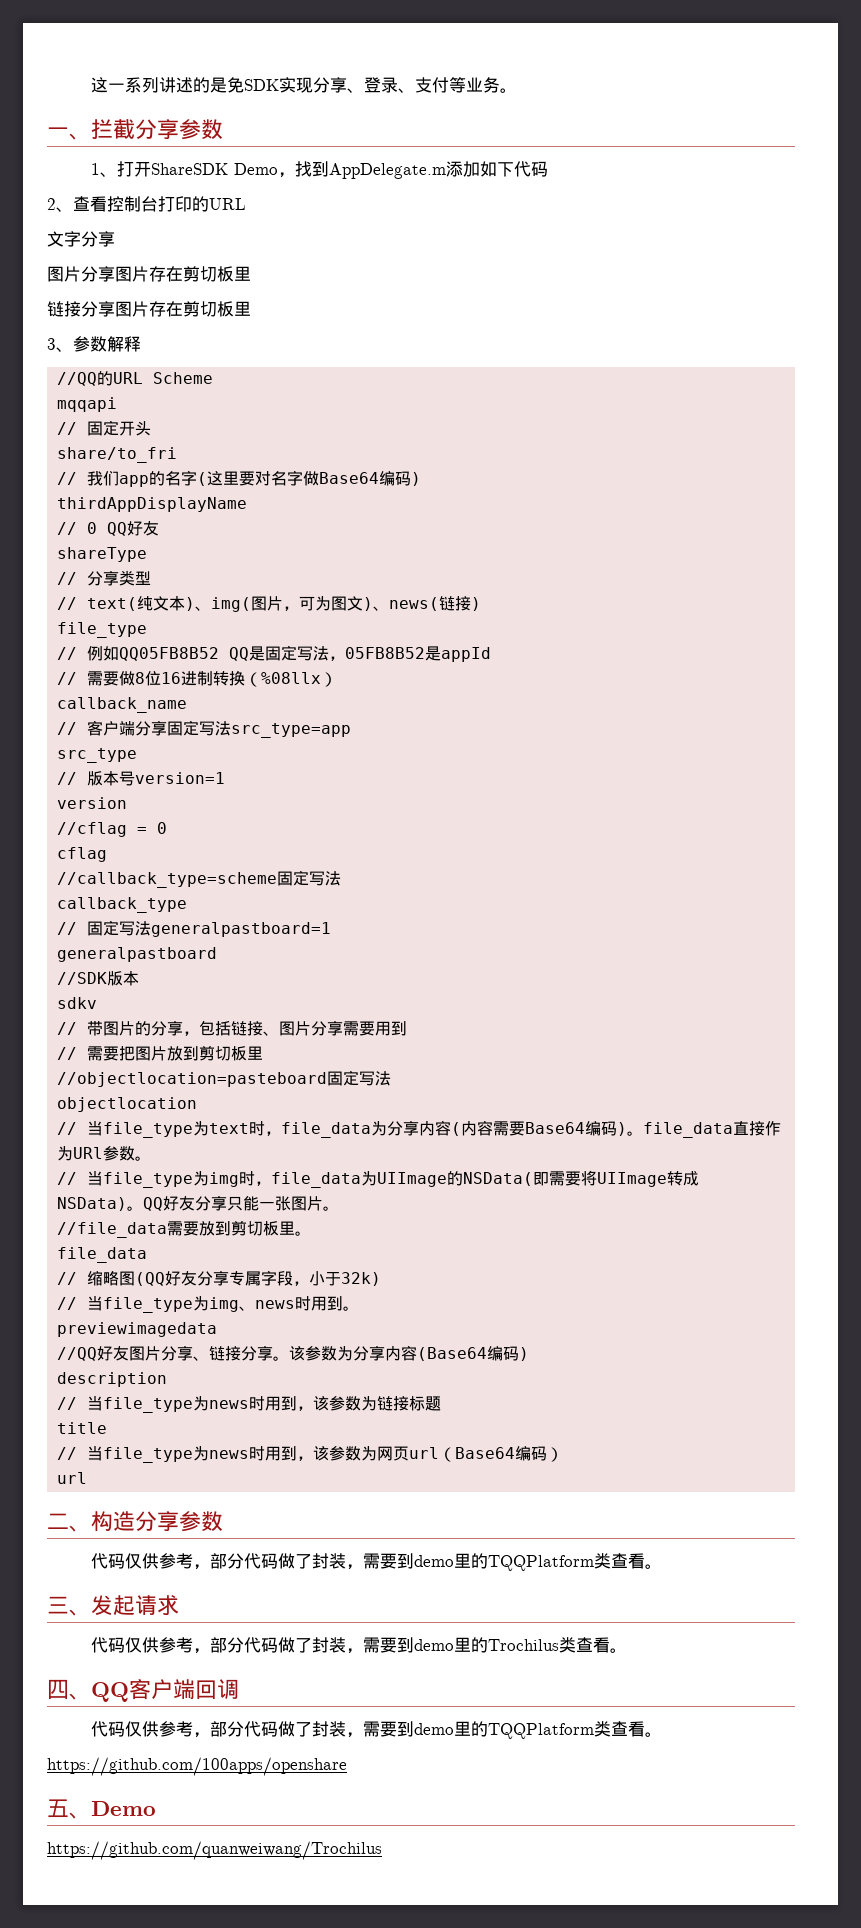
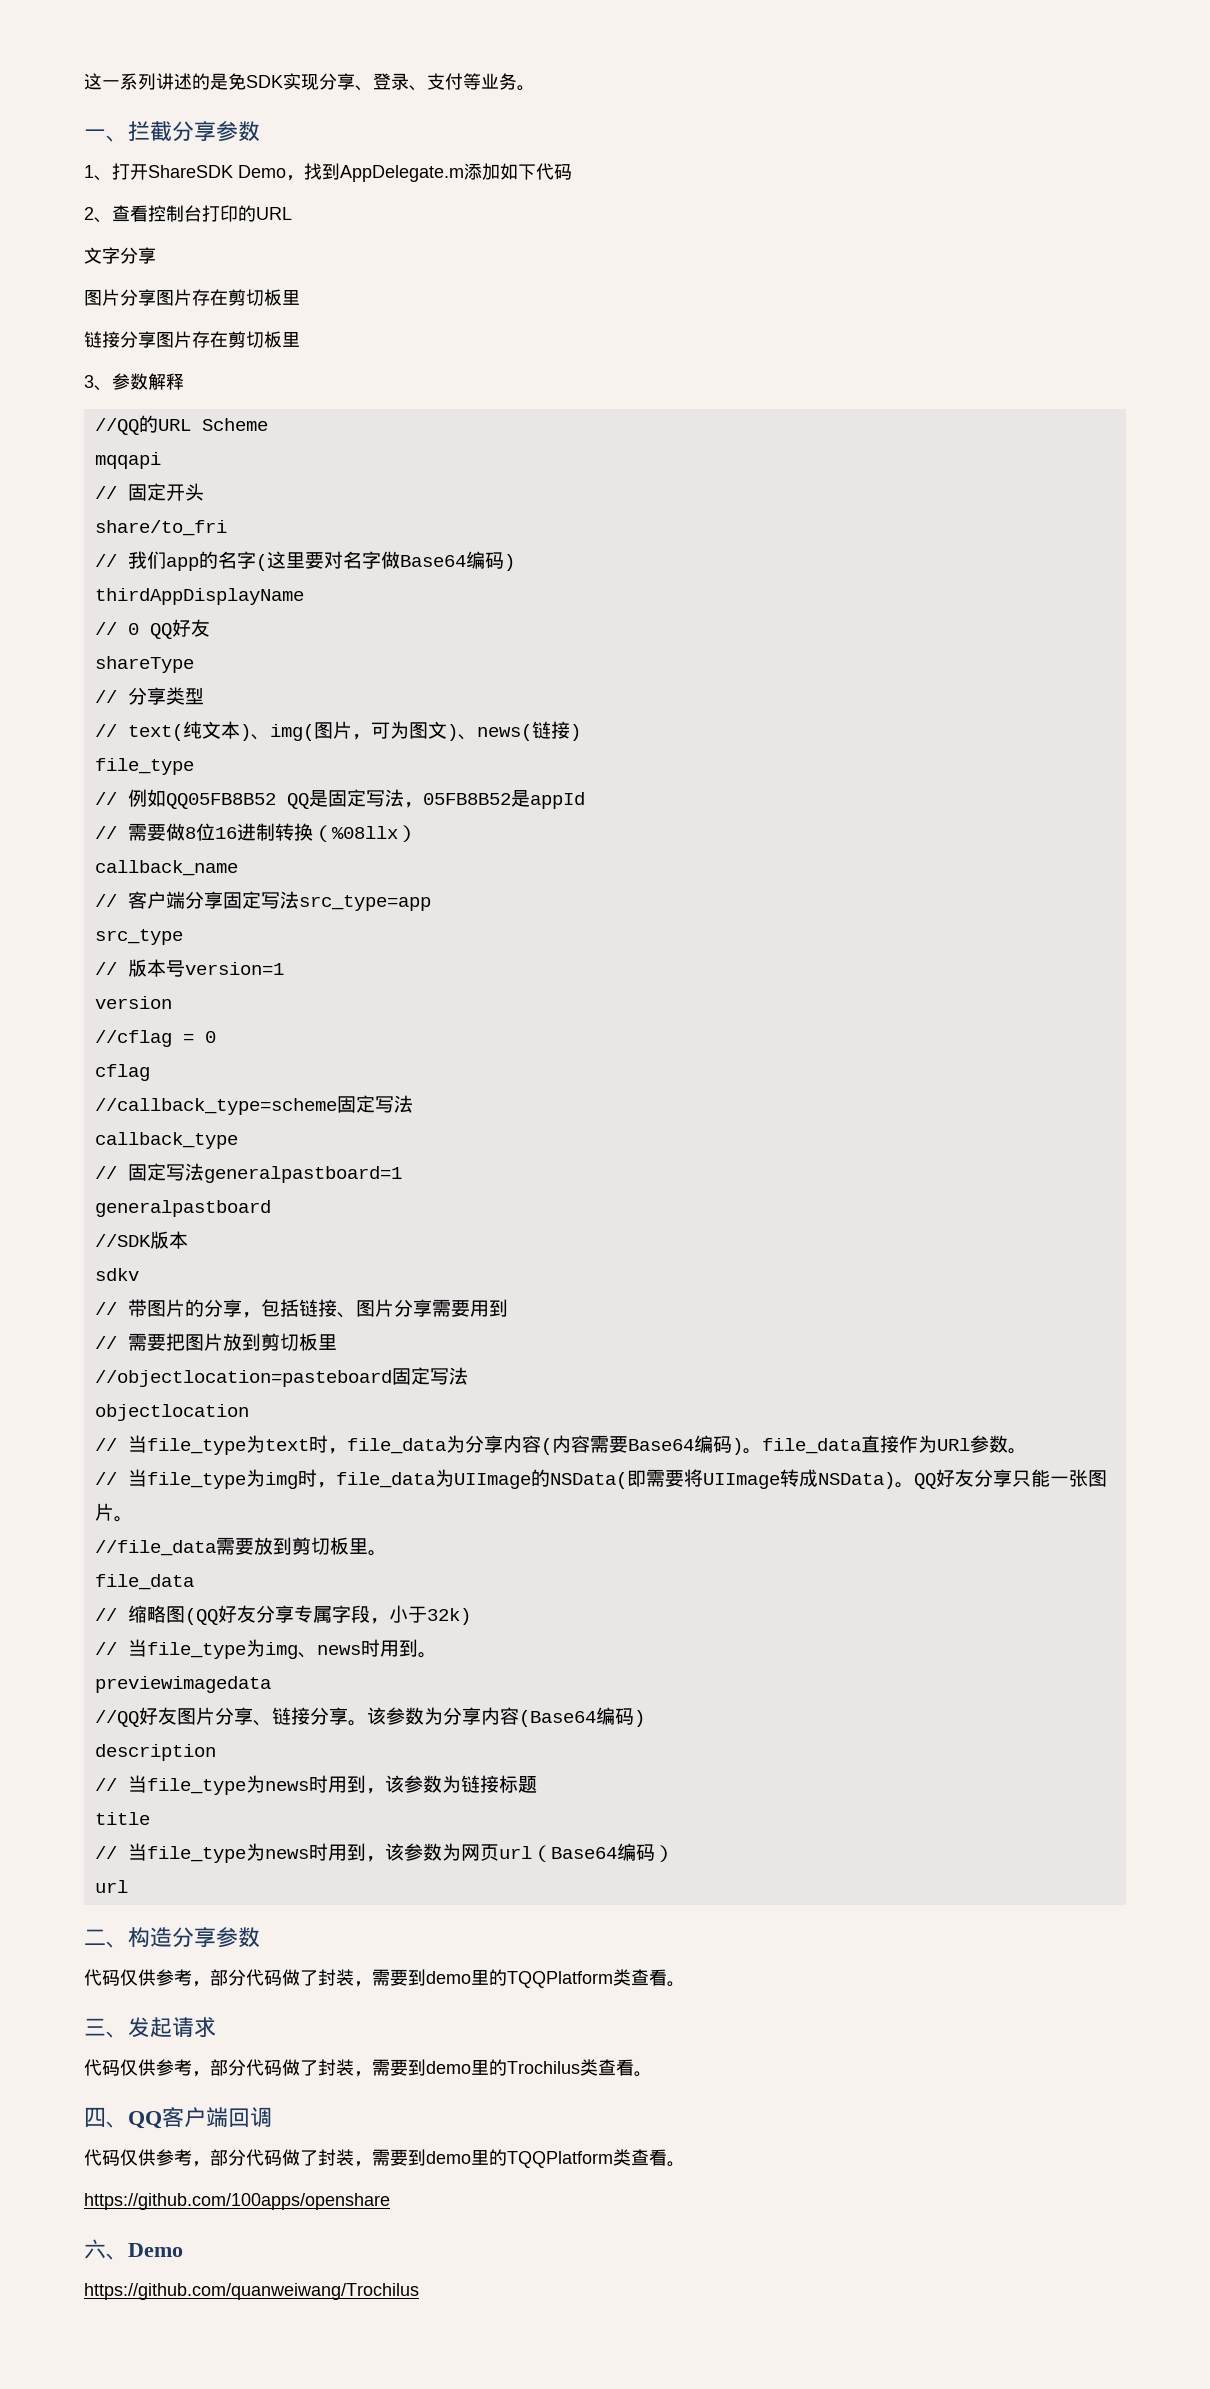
- 五、Demo
+ 六、Demo

